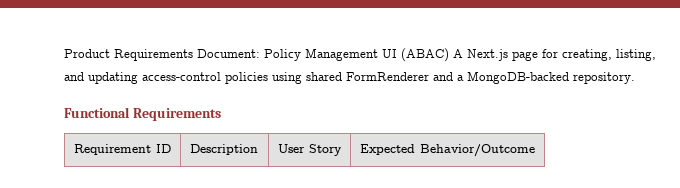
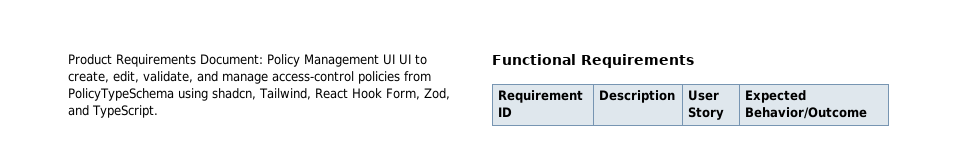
- Product Requirements Document: Policy Management UI (ABAC) A Next.js page for creating, listing, and updating access-control policies using shared FormRenderer and a MongoDB-backed repository.
+ Product Requirements Document: Policy Management UI UI to create, edit, validate, and manage access-control policies from PolicyTypeSchema using shadcn, Tailwind, React Hook Form, Zod, and TypeScript.

